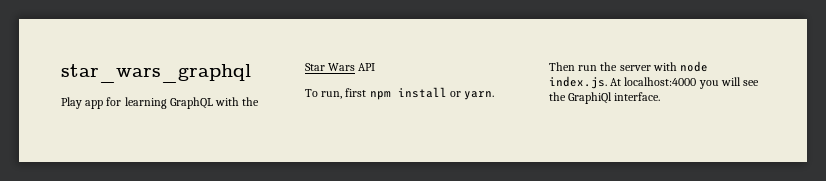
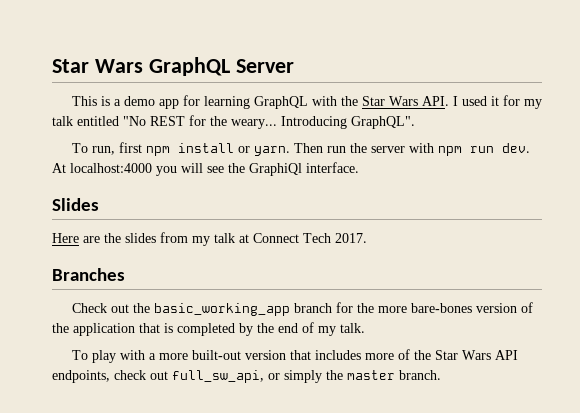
- star_wars_graphql
- Play app for learning GraphQL with the Star Wars API
+ Star Wars GraphQL Server
+ This is a demo app for learning GraphQL with the Star Wars API. I used it for my talk entitled "No REST for the weary... Introducing GraphQL".
- Then run the server with node index.js. At localhost:4000 you will see the GraphiQl interface.
+ Then run the server with npm run dev. At localhost:4000 you will see the GraphiQl interface.
+ Slides
+ Here are the slides from my talk at Connect Tech 2017.
+ Branches
+ Check out the basic_working_app branch for the more bare-bones version of the application that is completed by the end of my talk.
+ To play with a more built-out version that includes more of the Star Wars API endpoints, check out full_sw_api, or simply the master branch.

